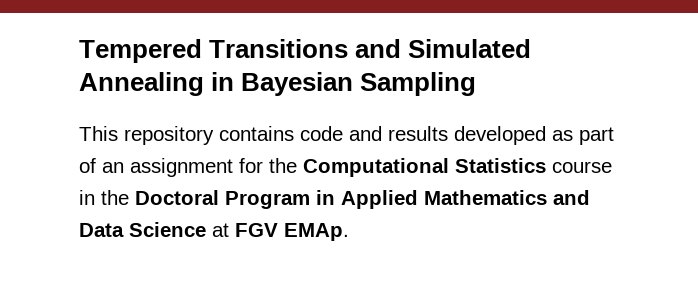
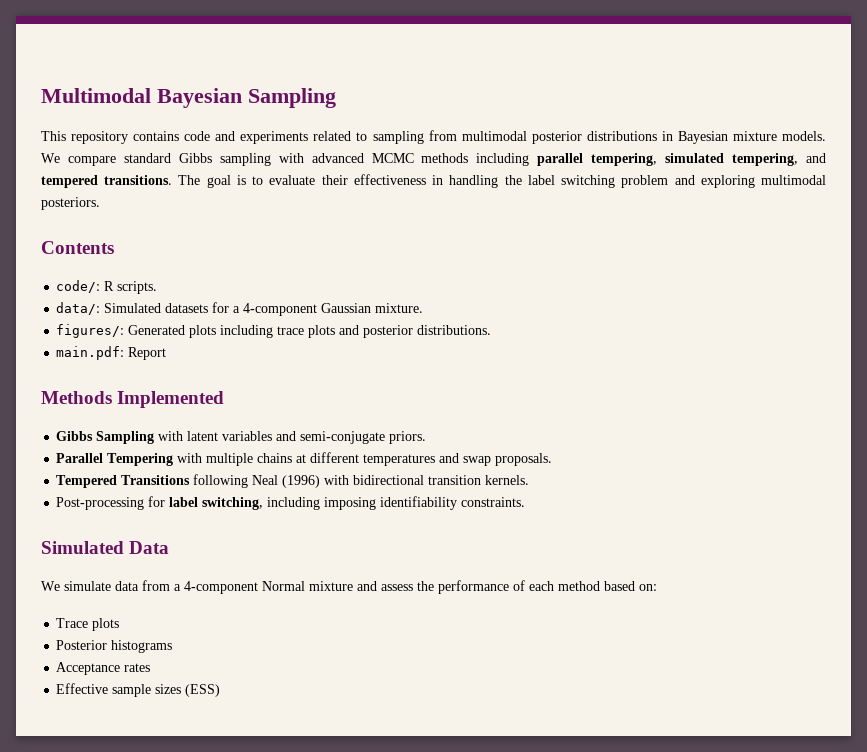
- Tempered Transitions and Simulated Annealing in Bayesian Sampling
+ Multimodal Bayesian Sampling
- This repository contains code and results developed as part of an assignment for the Computational Statistics course in the Doctoral Program in Applied Mathematics and Data Science at FGV EMAp.
+ This repository contains code and experiments related to sampling from multimodal posterior distributions in Bayesian mixture models. We compare standard Gibbs sampling with advanced MCMC methods including parallel tempering, simulated tempering, and tempered transitions. The goal is to evaluate their effectiveness in handling the label switching problem and exploring multimodal posteriors.
+ Contents
+ code/: R scripts.
+ data/: Simulated datasets for a 4-component Gaussian mixture.
+ figures/: Generated plots including trace plots and posterior distributions.
+ main.pdf: Report
+ Methods Implemented
+ Gibbs Sampling with latent variables and semi-conjugate priors.
+ Parallel Tempering with multiple chains at different temperatures and swap proposals.
+ Tempered Transitions following Neal (1996) with bidirectional transition kernels.
+ Post-processing for label switching, including imposing identifiability constraints.
+ Simulated Data
+ We simulate data from a 4-component Normal mixture and assess the performance of each method based on:
+ Trace plots
+ Posterior histograms
+ Acceptance rates
+ Effective sample sizes (ESS)

